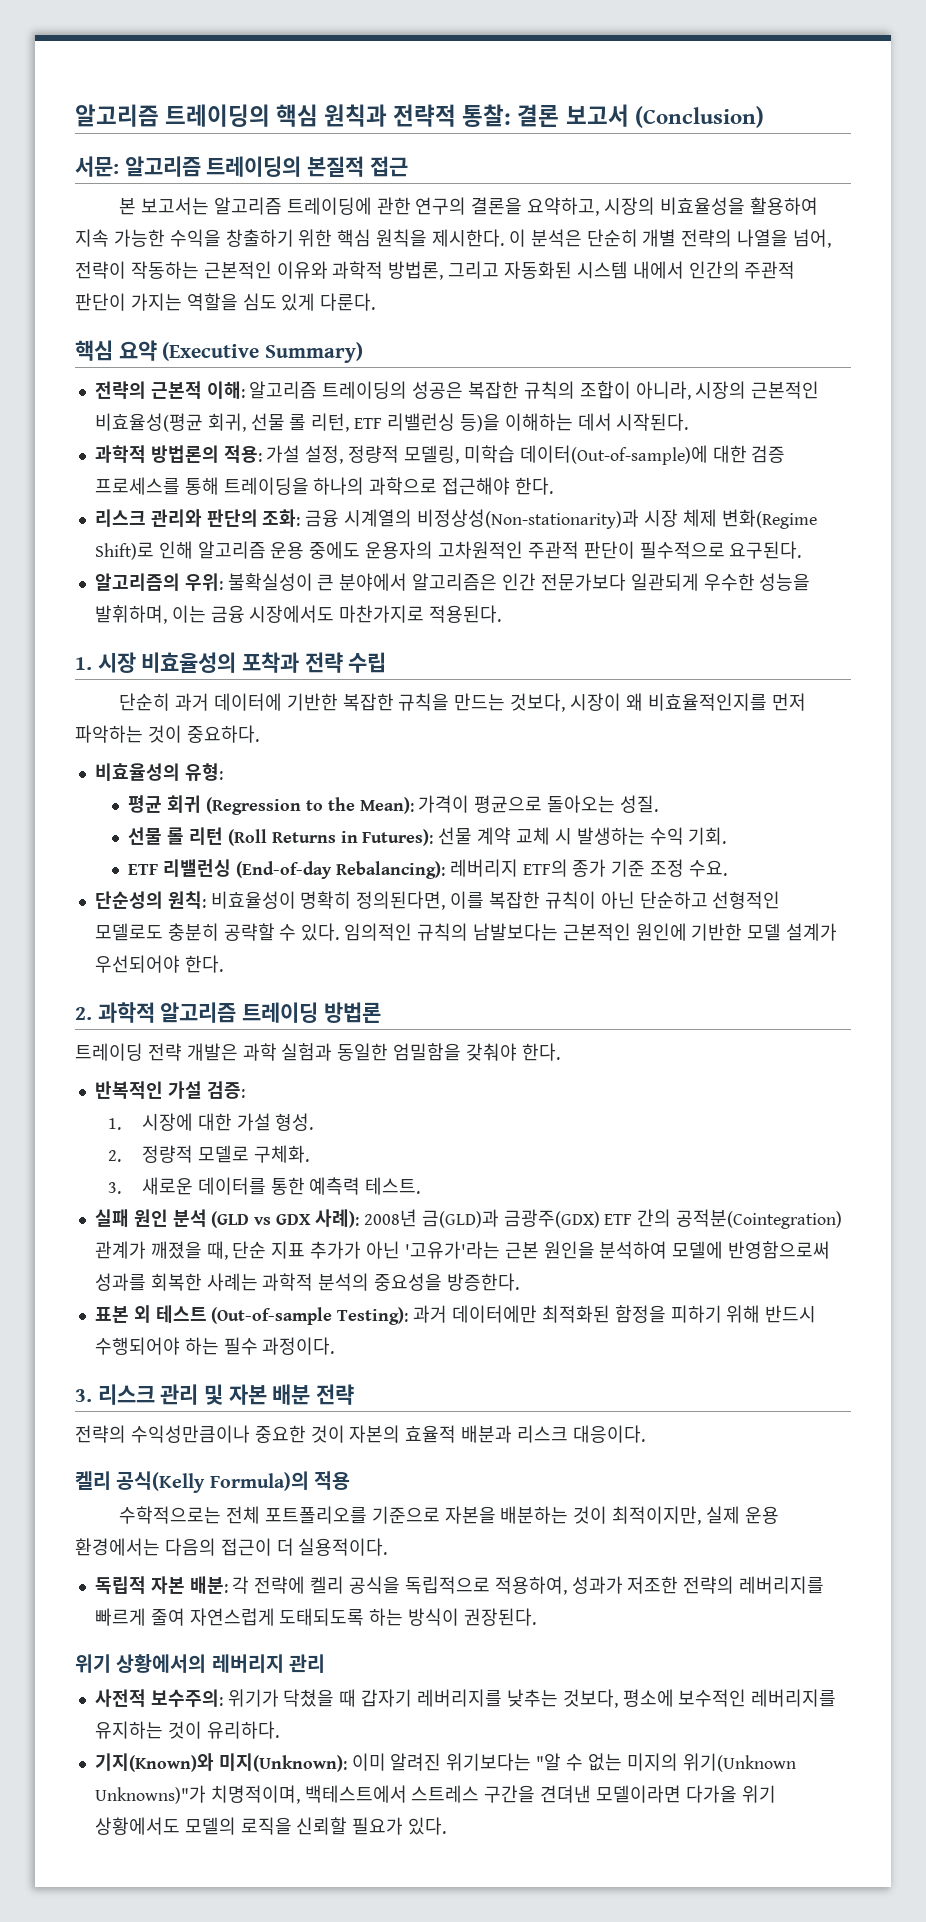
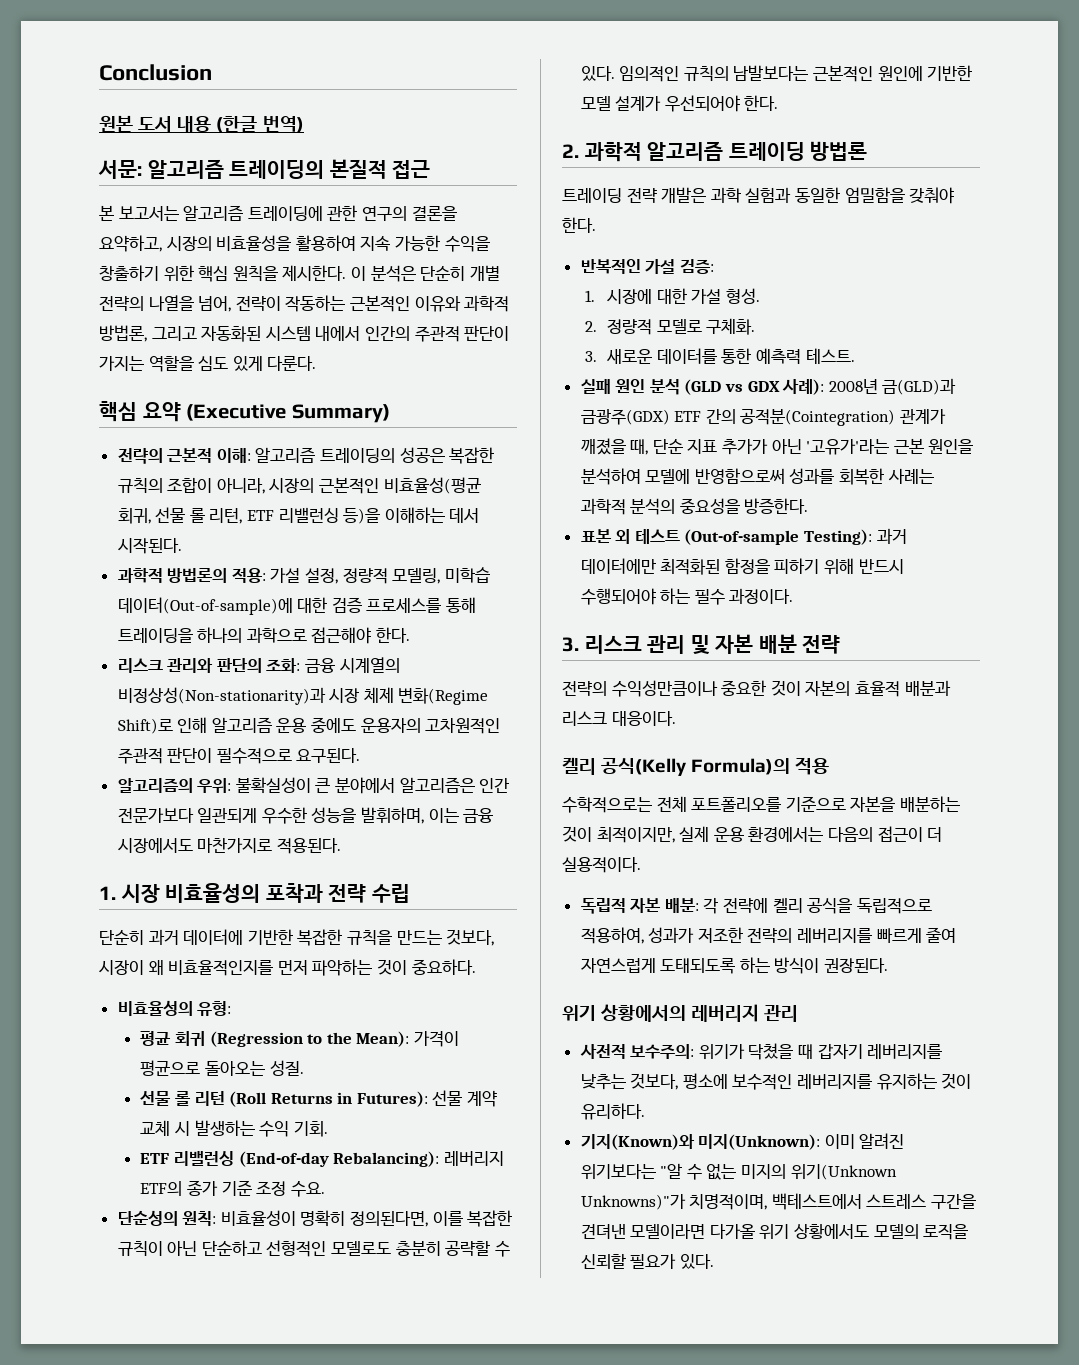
- 알고리즘 트레이딩의 핵심 원칙과 전략적 통찰: 결론 보고서 (Conclusion)
+ Conclusion
+ 원본 도서 내용 (한글 번역)

